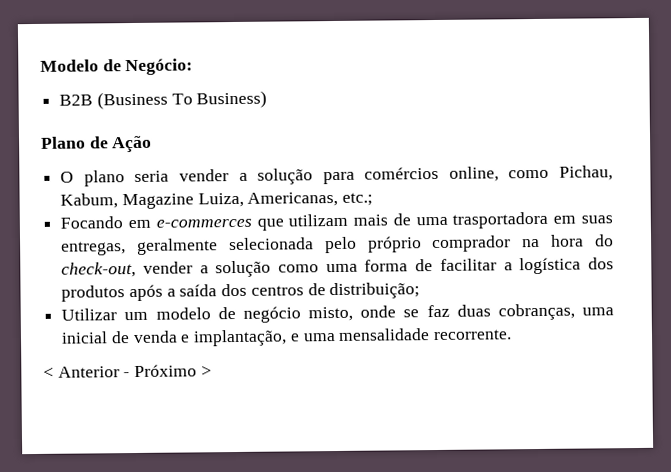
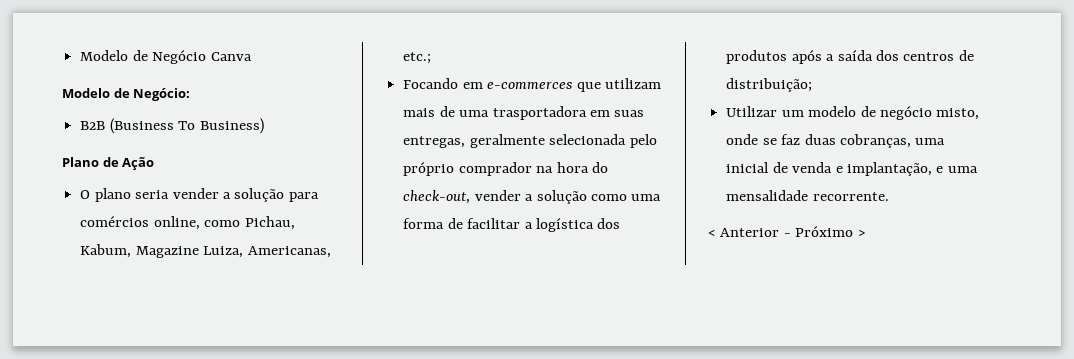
+ Modelo de Negócio Canva

